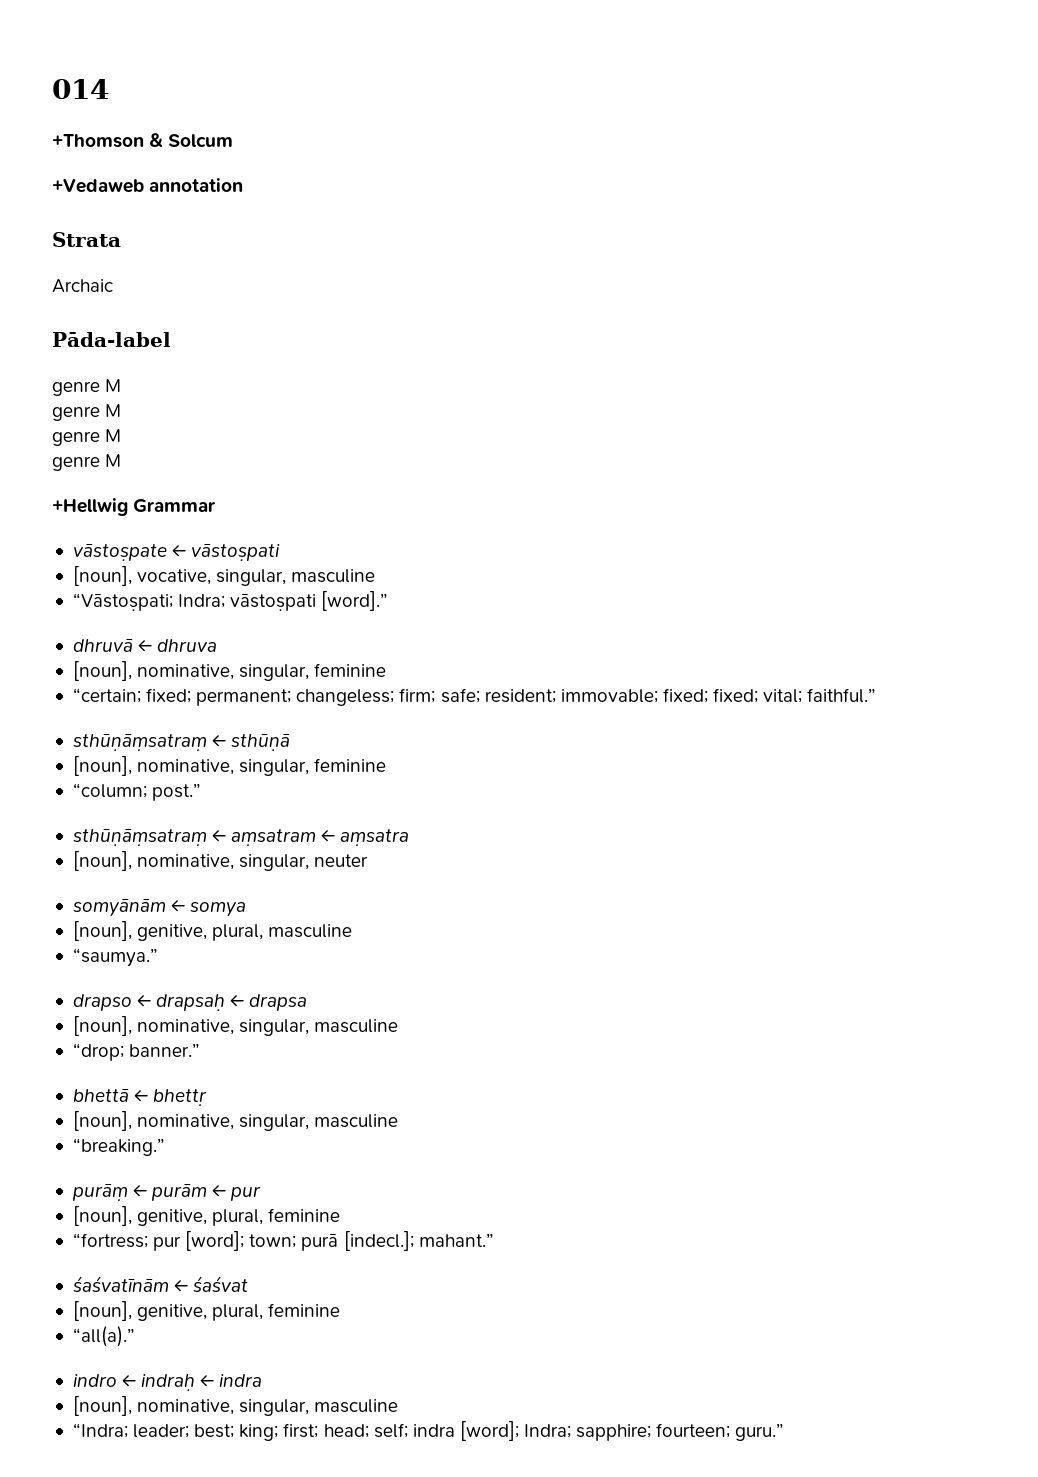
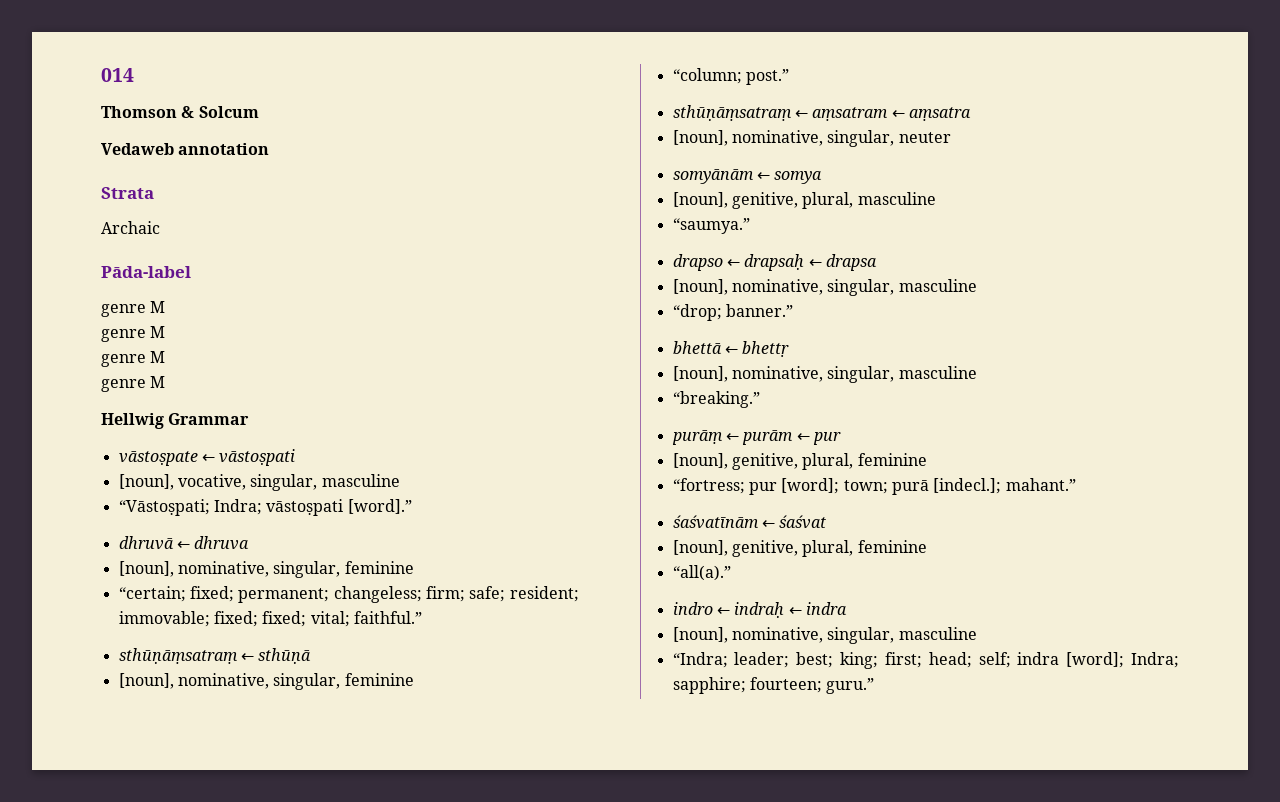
- +Thomson & Solcum
+ Thomson & Solcum
- +Vedaweb annotation
+ Vedaweb annotation
- +Hellwig Grammar
+ Hellwig Grammar

